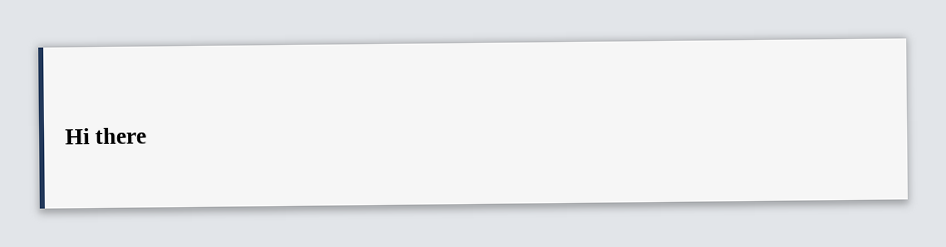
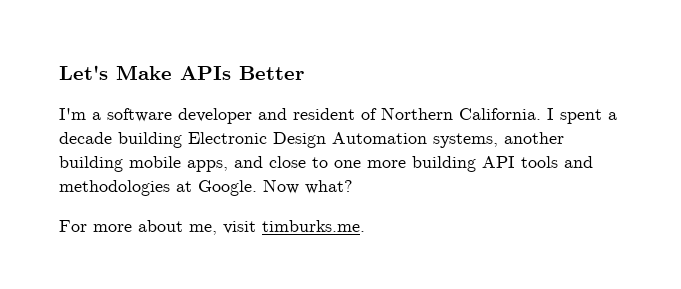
- Hi there
+ Let's Make APIs Better
+ I'm a software developer and resident of Northern California. I spent a decade building Electronic Design Automation systems, another building mobile apps, and close to one more building API tools and methodologies at Google. Now what?
+ For more about me, visit timburks.me.

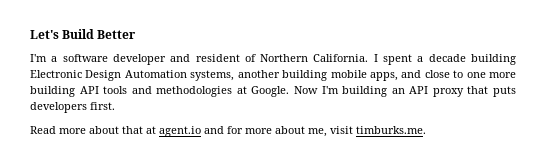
- Let's Make APIs Better
+ Let's Build Better
- Now what?
- For more about me, visit timburks.me.
+ Now I'm building an API proxy that puts developers first.
+ Read more about that at agent.io and for more about me, visit timburks.me.

